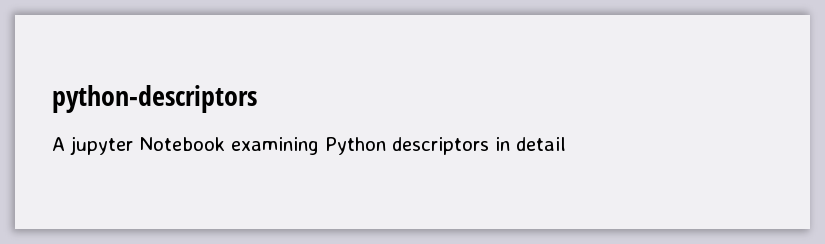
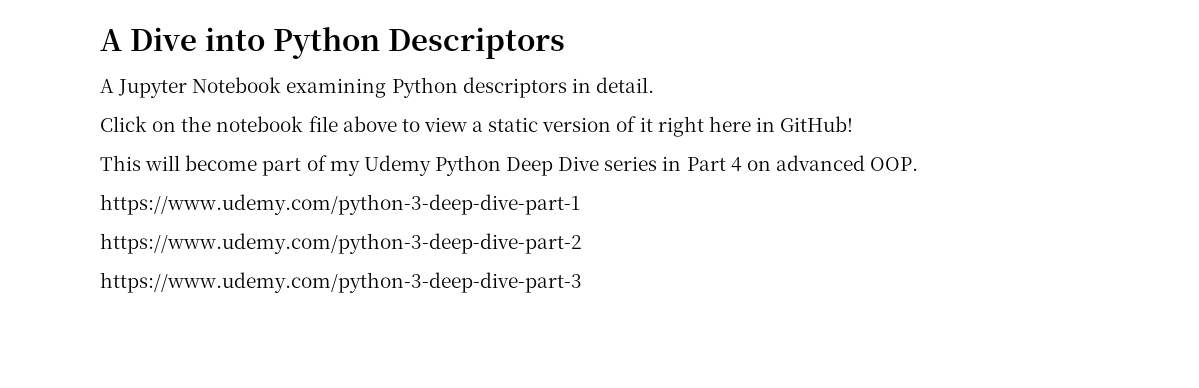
- python-descriptors
- A jupyter Notebook examining Python descriptors in detail
+ A Dive into Python Descriptors
+ A Jupyter Notebook examining Python descriptors in detail.
+ Click on the notebook file above to view a static version of it right here in GitHub!
+ This will become part of my Udemy Python Deep Dive series in Part 4 on advanced OOP.
+ https://www.udemy.com/python-3-deep-dive-part-1
+ https://www.udemy.com/python-3-deep-dive-part-2
+ https://www.udemy.com/python-3-deep-dive-part-3

